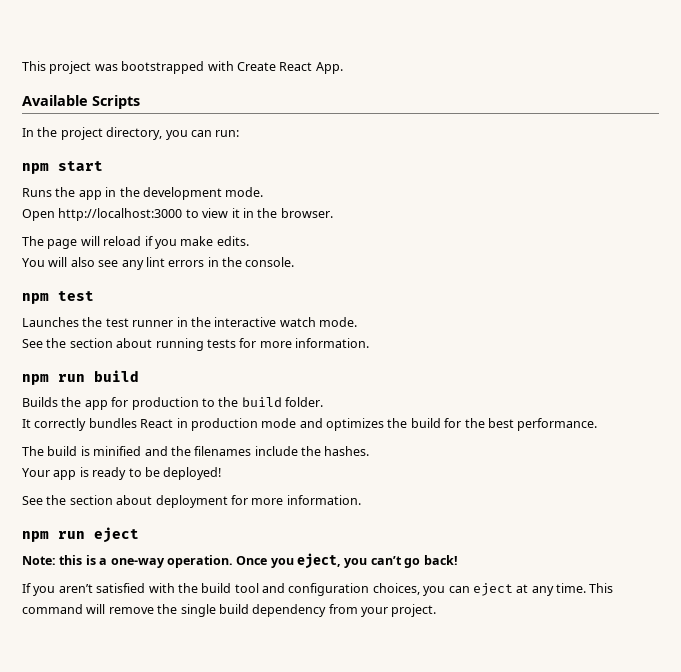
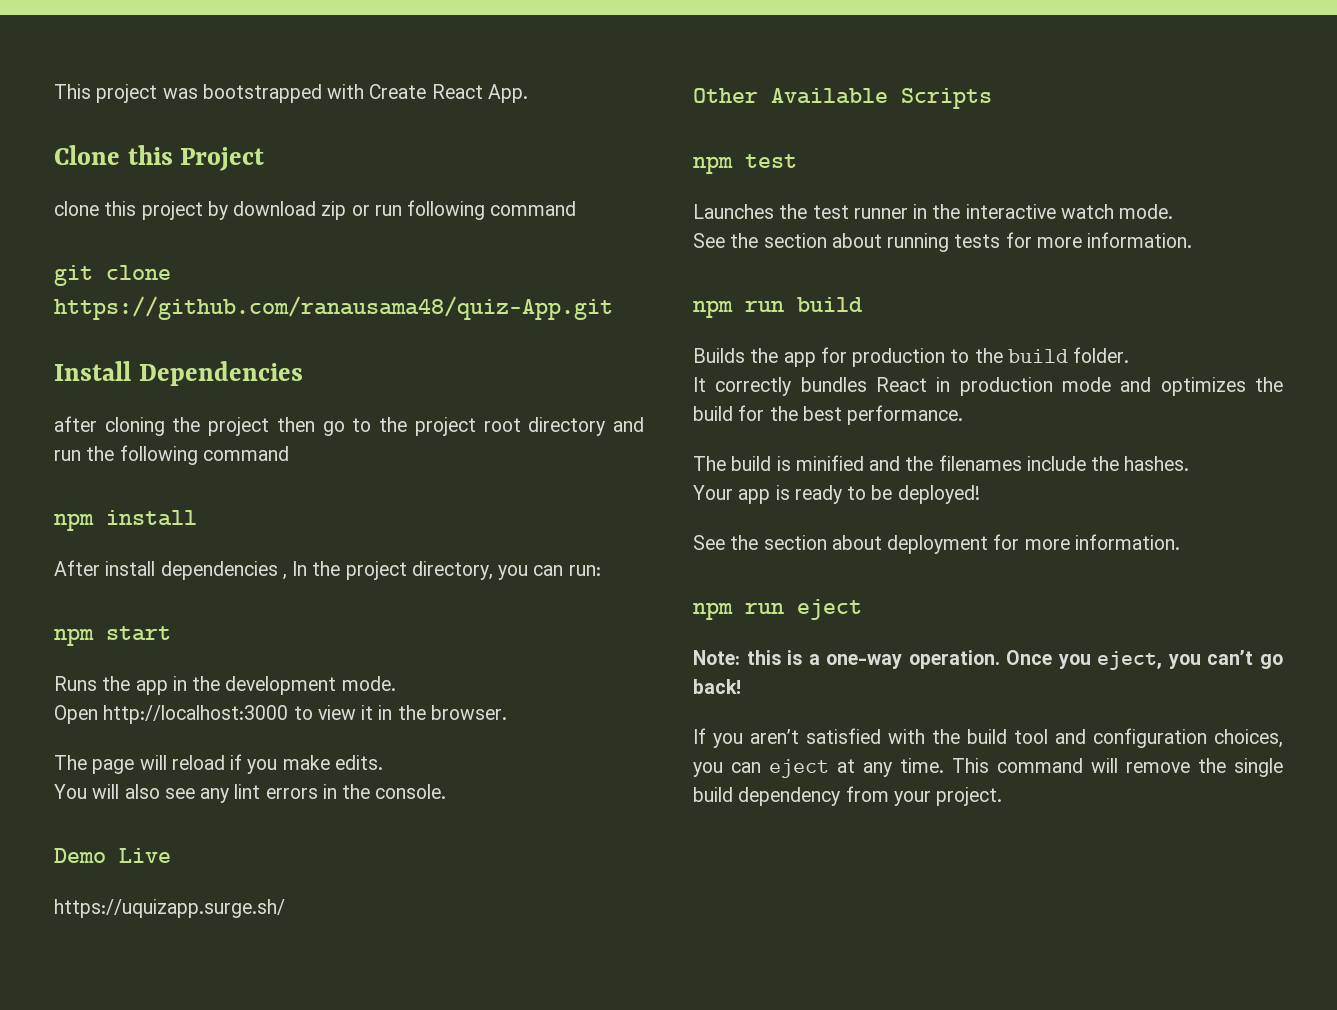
- Available Scripts
- In the project directory, you can run:
+ Clone this Project
+ clone this project by download zip or run following command
+ git clone https://github.com/ranausama48/quiz-App.git
+ Install Dependencies
+ after cloning the project then go to the project root directory and run the following command
+ npm install
+ After install dependencies , In the project directory, you can run:
+ Demo Live
+ https://uquizapp.surge.sh/
+ Other Available Scripts

